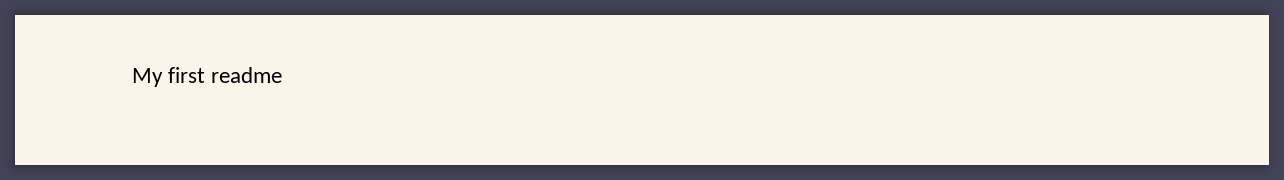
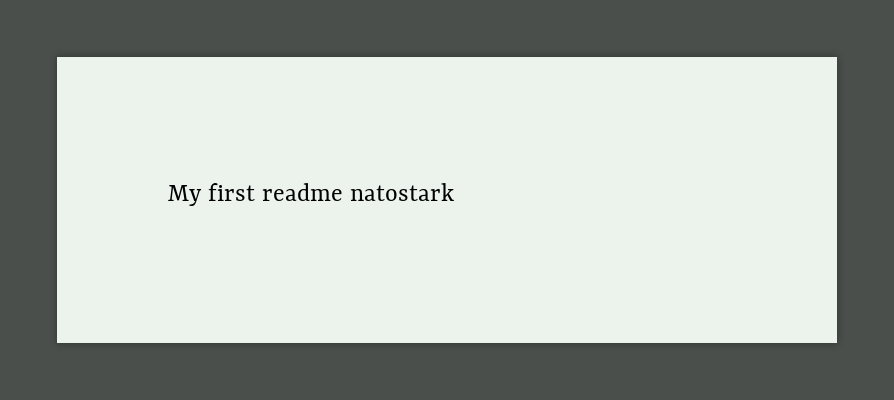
- My first readme
+ My first readme natostark

